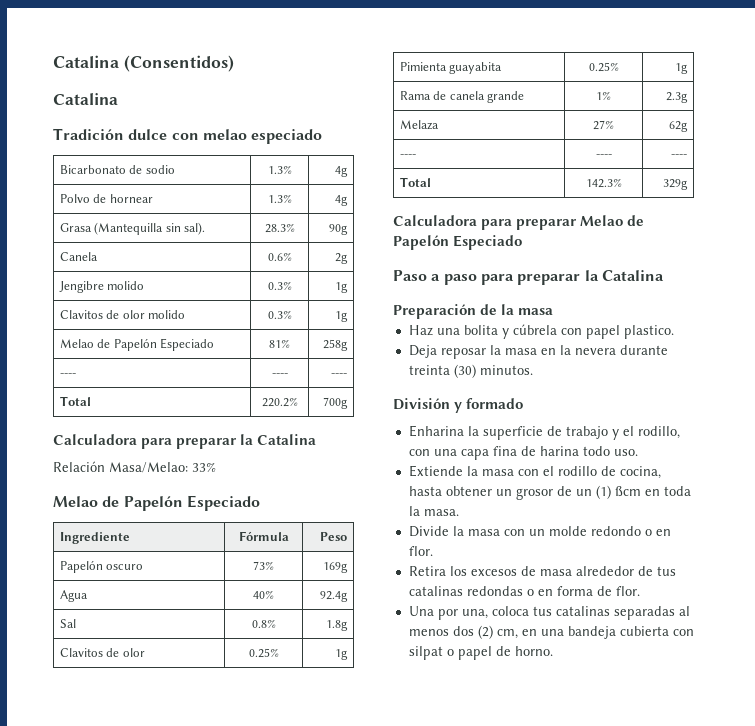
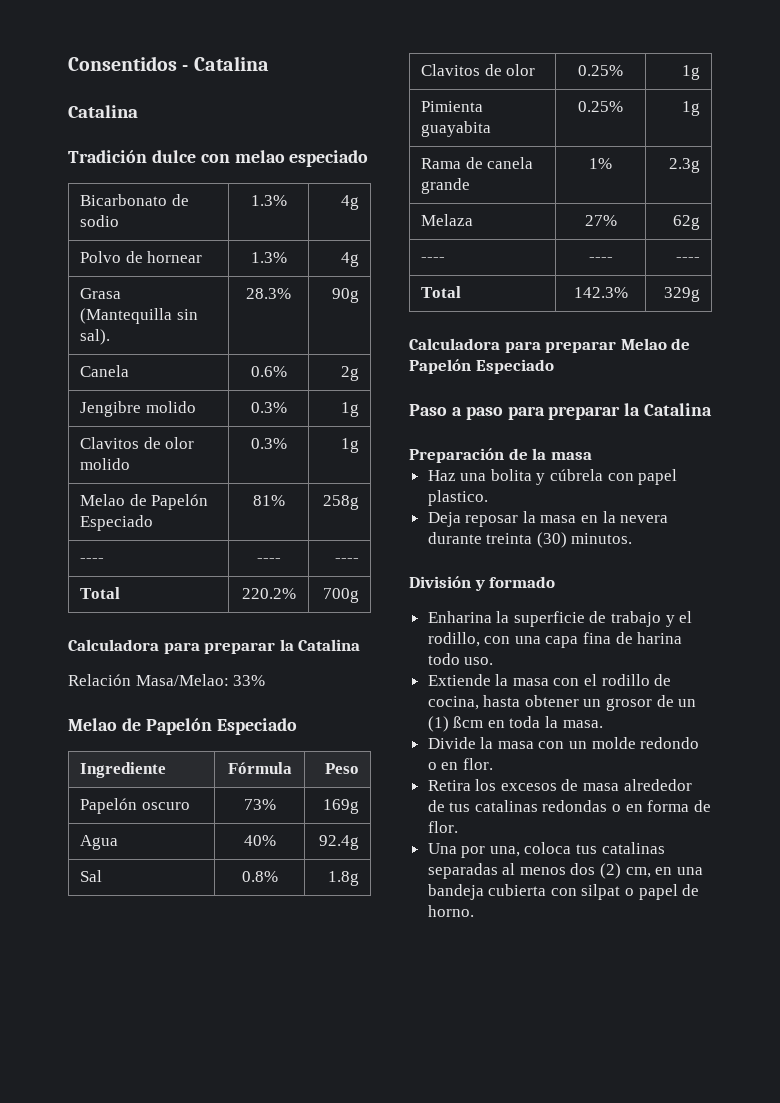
- Catalina (Consentidos)
+ Consentidos - Catalina

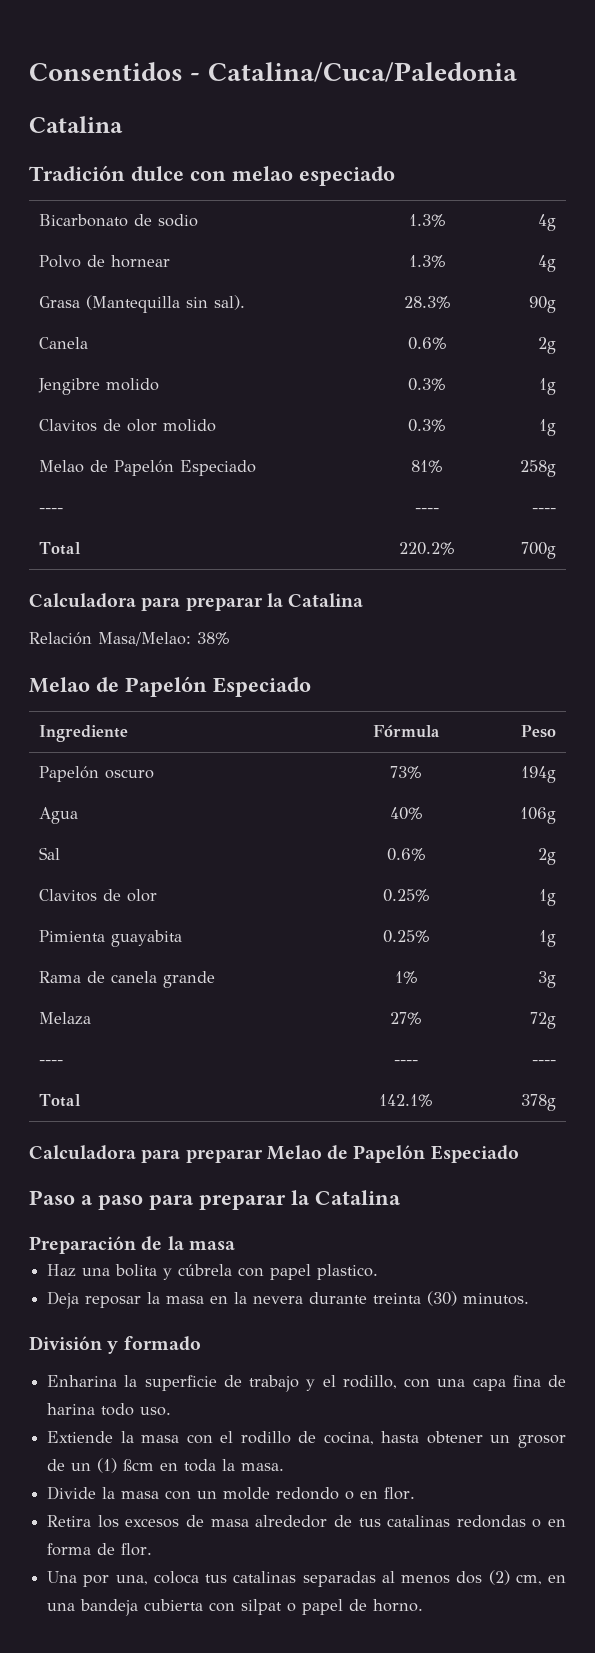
- Consentidos - Catalina
+ Consentidos - Catalina/Cuca/Paledonia
- Relación Masa/Melao: 33%
+ Relación Masa/Melao: 38%
- Papelón oscuro | 73% | 169g
+ Papelón oscuro | 73% | 194g
- Agua | 40% | 92.4g
+ Agua | 40% | 106g
- Sal | 0.8% | 1.8g
+ Sal | 0.6% | 2g
- Rama de canela grande | 1% | 2.3g
+ Rama de canela grande | 1% | 3g
- Melaza | 27% | 62g
+ Melaza | 27% | 72g
  ---- | ---- | ----
- Total | 142.3% | 329g
+ Total | 142.1% | 378g

